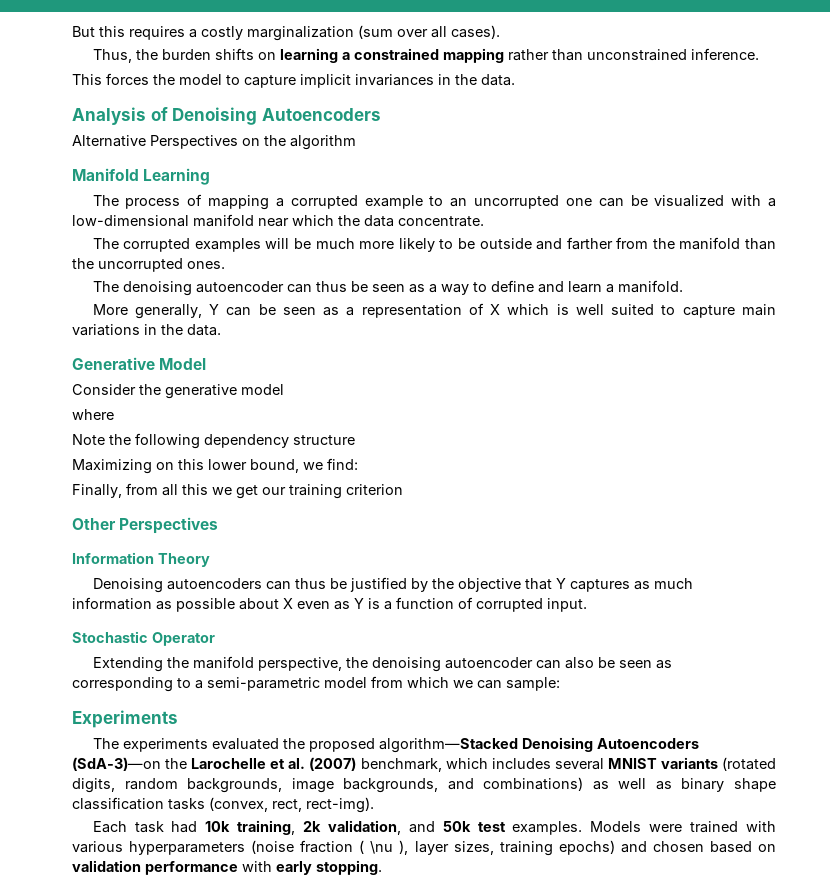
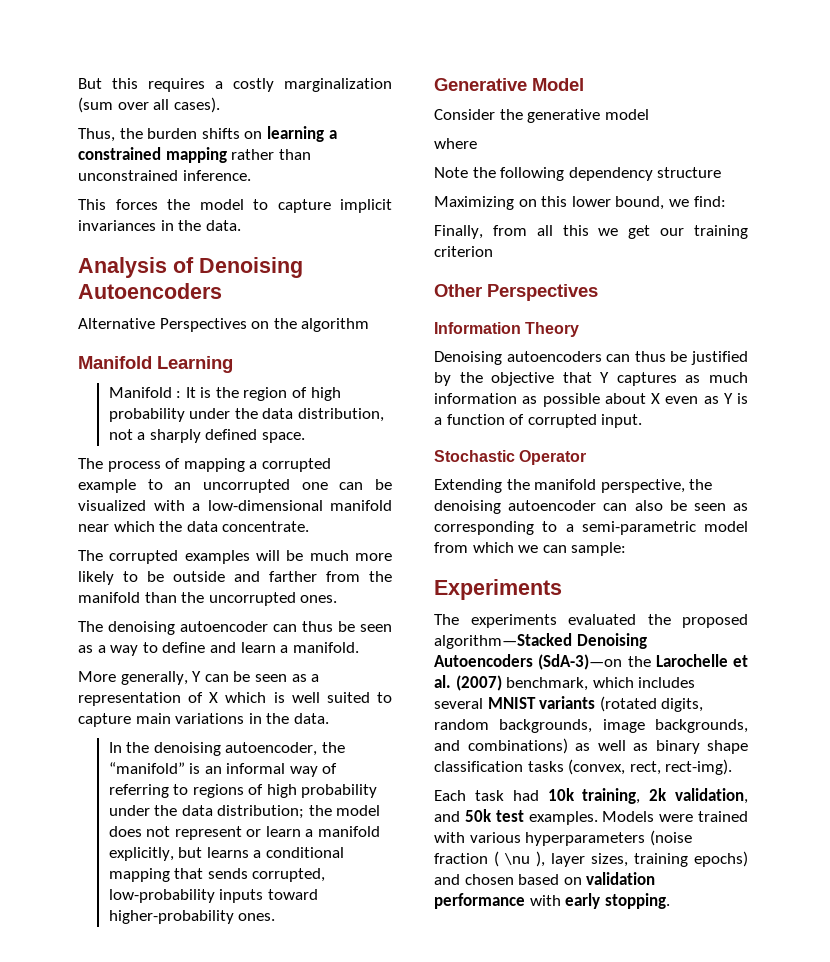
+ Manifold : It is the region of high probability under the data distribution, not a sharply defined space.
+ In the denoising autoencoder, the “manifold” is an informal way of referring to regions of high probability under the data distribution; the model does not represent or learn a manifold explicitly, but learns a conditional mapping that sends corrupted, low-probability inputs toward higher-probability ones.

